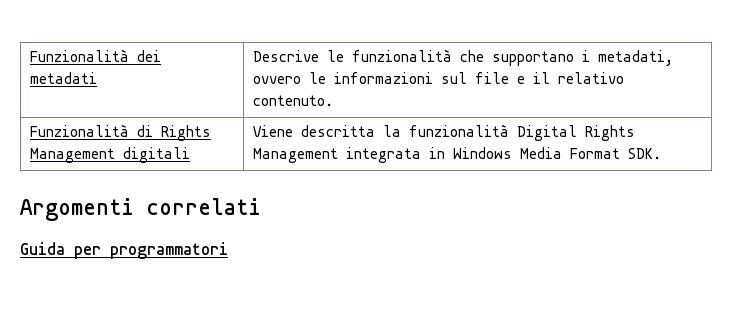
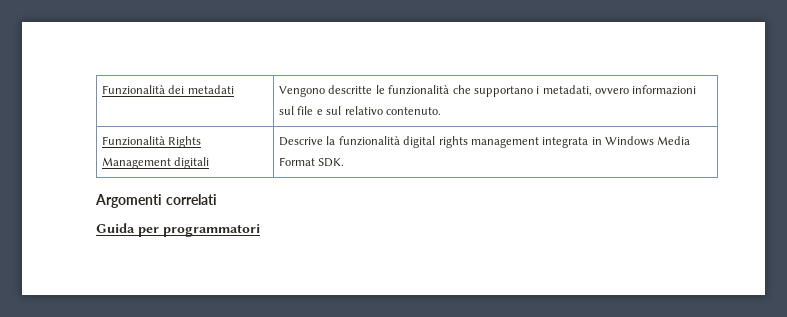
- Funzionalità dei metadati | Descrive le funzionalità che supportano i metadati, ovvero le informazioni sul file e il relativo contenuto.
+ Funzionalità dei metadati | Vengono descritte le funzionalità che supportano i metadati, ovvero informazioni sul file e sul relativo contenuto.
- Funzionalità di Rights Management digitali | Viene descritta la funzionalità Digital Rights Management integrata in Windows Media Format SDK.
+ Funzionalità Rights Management digitali | Descrive la funzionalità digital rights management integrata in Windows Media Format SDK.

